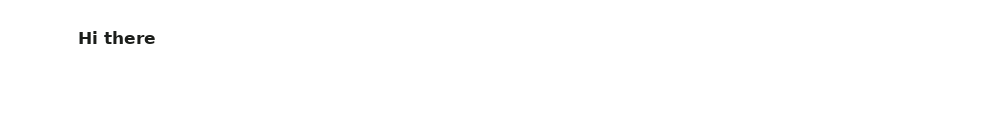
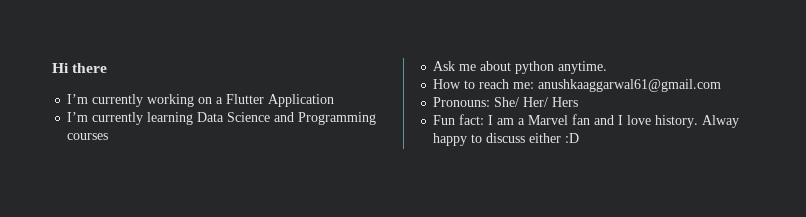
+ I’m currently working on a Flutter Application
+ I’m currently learning Data Science and Programming courses
+ Ask me about python anytime.
+ How to reach me: anushkaaggarwal61@gmail.com
+ Pronouns: She/ Her/ Hers
+ Fun fact: I am a Marvel fan and I love history. Alway happy to discuss either :D

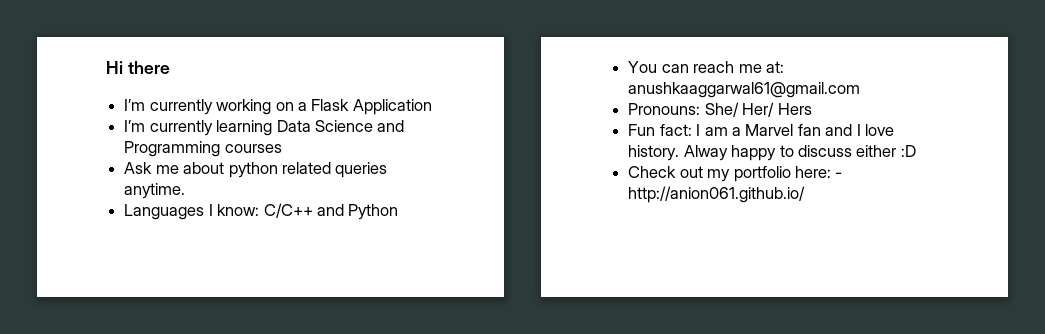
- I’m currently working on a Flutter Application
+ I’m currently working on a Flask Application
- Ask me about python anytime.
+ Ask me about python related queries anytime.
- How to reach me: anushkaaggarwal61@gmail.com
+ Languages I know: C/C++ and Python
+ You can reach me at: anushkaaggarwal61@gmail.com
+ Check out my portfolio here: - http://anion061.github.io/

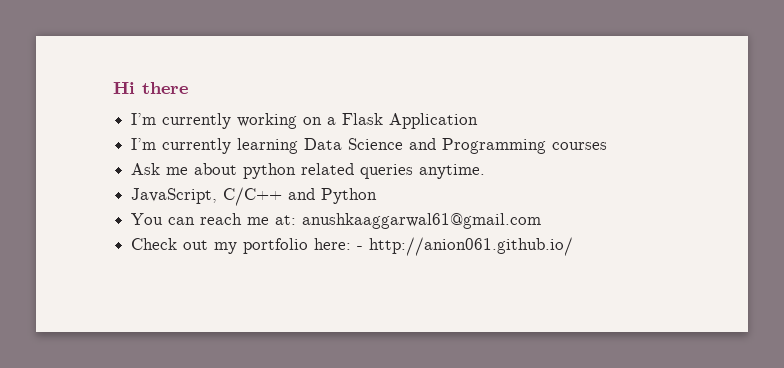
- Languages I know: C/C++ and Python
+ JavaScript, C/C++ and Python
- Pronouns: She/ Her/ Hers
- Fun fact: I am a Marvel fan and I love history. Alway happy to discuss either :D

